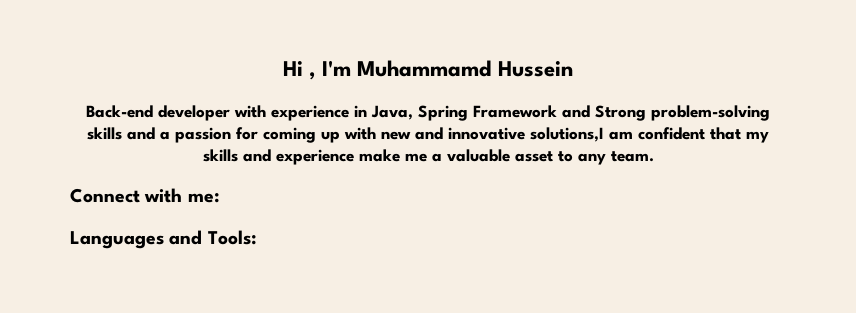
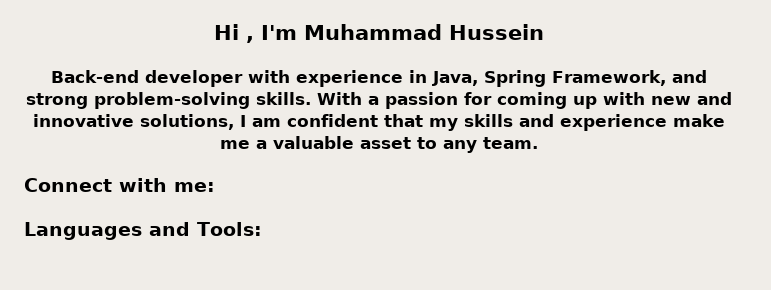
- Hi , I'm Muhammamd Hussein
+ Hi , I'm Muhammad Hussein
- Back-end developer with experience in Java, Spring Framework and Strong problem-solving skills and a passion for coming up with new and innovative solutions,I am confident that my skills and experience make me a valuable asset to any team.
+ Back-end developer with experience in Java, Spring Framework, and strong problem-solving skills. With a passion for coming up with new and innovative solutions, I am confident that my skills and experience make me a valuable asset to any team.

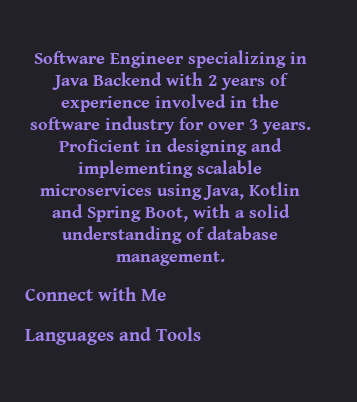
- Hi , I'm Muhammad Hussein
- Back-end developer with experience in Java, Spring Framework, and strong problem-solving skills. With a passion for coming up with new and innovative solutions, I am confident that my skills and experience make me a valuable asset to any team.
+ Software Engineer specializing in Java Backend with 2 years of experience involved in the software industry for over 3 years. Proficient in designing and implementing scalable microservices using Java, Kotlin and Spring Boot, with a solid understanding of database management.
- Connect with me:
+ Connect with Me
- Languages and Tools:
+ Languages and Tools

